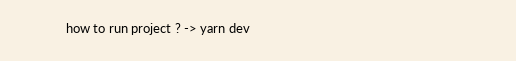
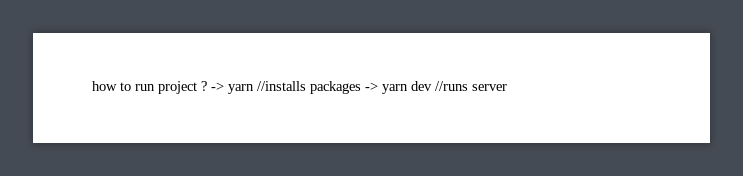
- -> yarn dev
+ -> yarn //installs packages -> yarn dev //runs server

